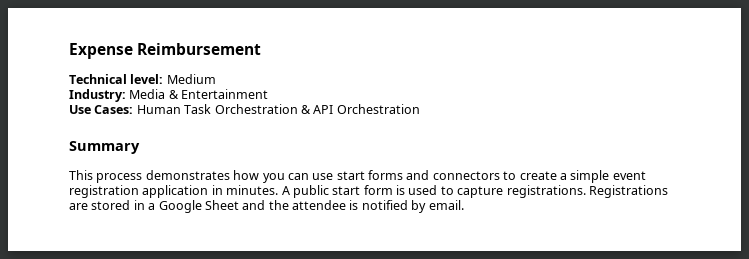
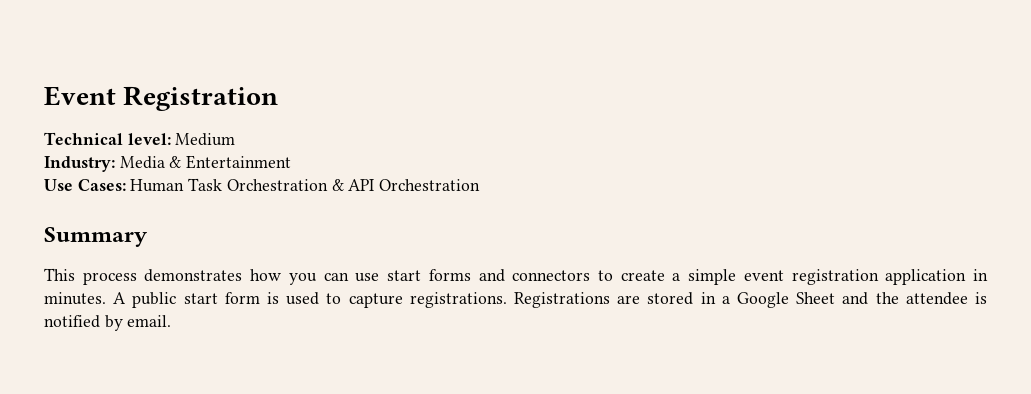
- Expense Reimbursement
+ Event Registration

